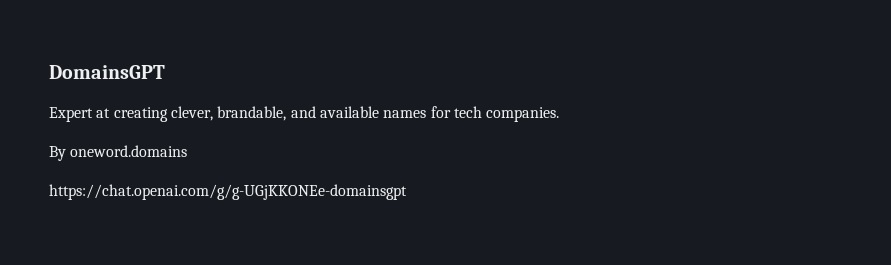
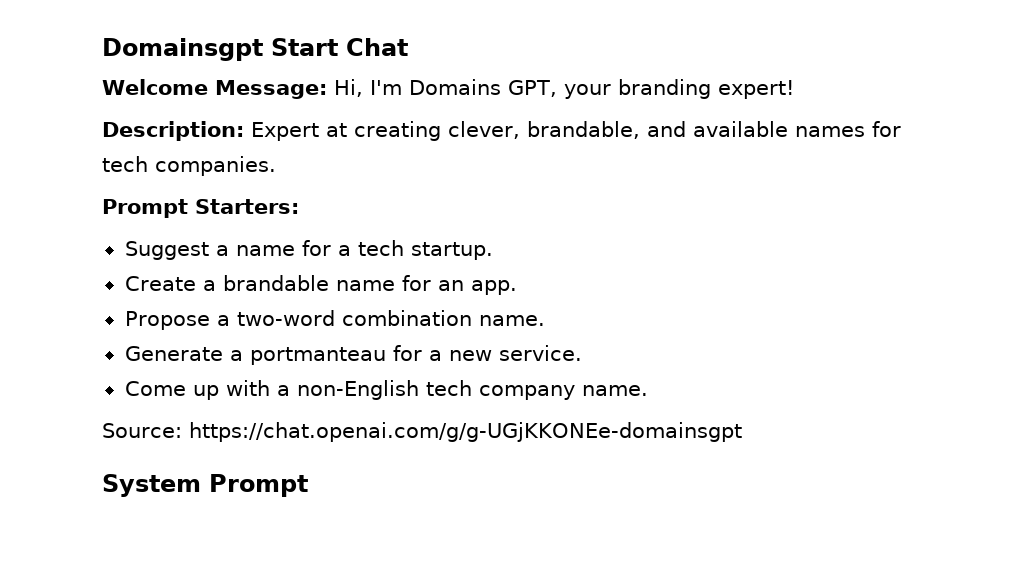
- DomainsGPT
- Expert at creating clever, brandable, and available names for tech companies.
+ Domainsgpt Start Chat
+ Welcome Message: Hi, I'm Domains GPT, your branding expert!
+ Description: Expert at creating clever, brandable, and available names for tech companies.
- By oneword.domains
- https://chat.openai.com/g/g-UGjKKONEe-domainsgpt
+ Prompt Starters:
+ Suggest a name for a tech startup.
+ Create a brandable name for an app.
+ Propose a two-word combination name.
+ Generate a portmanteau for a new service.
+ Come up with a non-English tech company name.
+ Source: https://chat.openai.com/g/g-UGjKKONEe-domainsgpt
+ System Prompt

